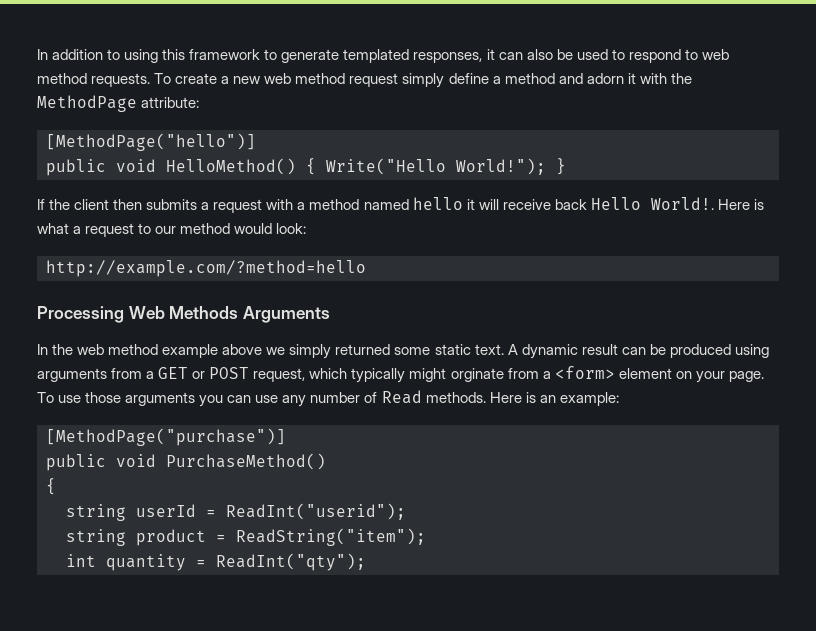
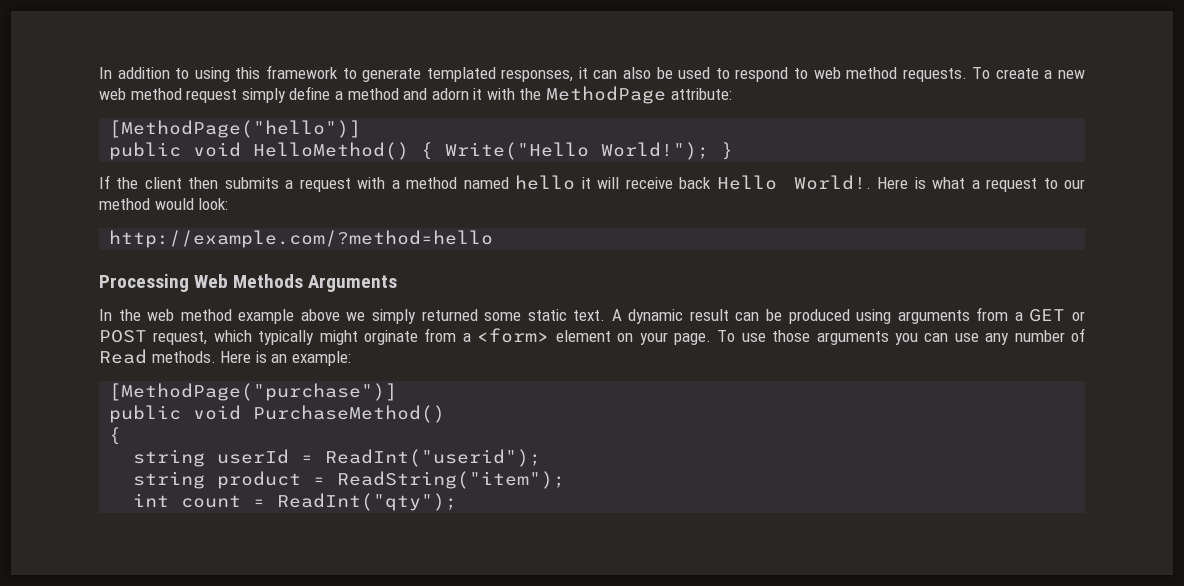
- int quantity = ReadInt("qty");
+ int count = ReadInt("qty");

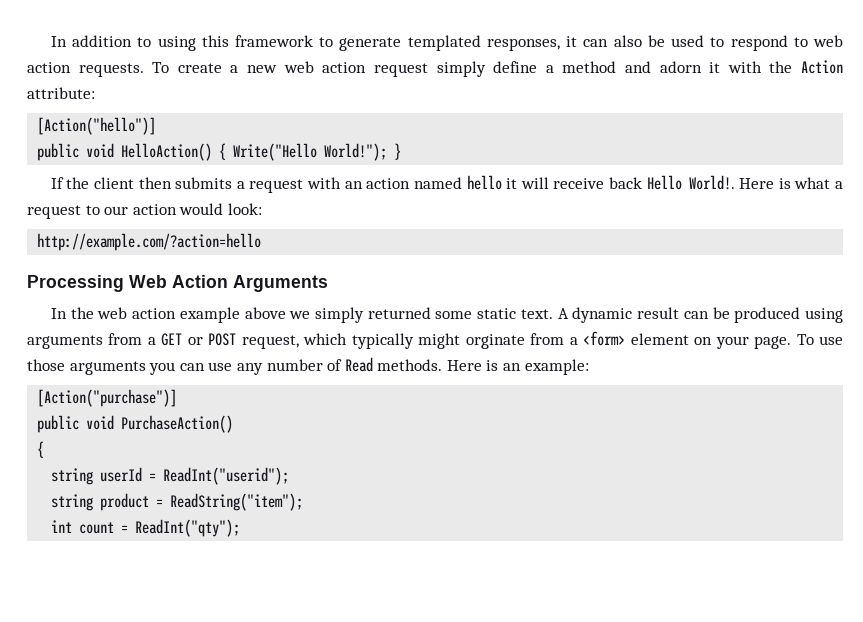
- In addition to using this framework to generate templated responses, it can also be used to respond to web method requests.
+ In addition to using this framework to generate templated responses, it can also be used to respond to web action requests.
- To create a new web method request simply define a method and adorn it with the MethodPage attribute:
+ To create a new web action request simply define a method and adorn it with the Action attribute:
- [MethodPage("hello")]
- public void HelloMethod() { Write("Hello World!"); }
+ [Action("hello")]
+ public void HelloAction() { Write("Hello World!"); }
- If the client then submits a request with a method named hello it will receive back Hello World!.
+ If the client then submits a request with an action named hello it will receive back Hello World!.
- Here is what a request to our method would look:
+ Here is what a request to our action would look:
- http://example.com/?method=hello
+ http://example.com/?action=hello
- Processing Web Methods Arguments
+ Processing Web Action Arguments
- In the web method example above we simply returned some static text.
+ In the web action example above we simply returned some static text.
- [MethodPage("purchase")]
- public void PurchaseMethod()
+ [Action("purchase")]
+ public void PurchaseAction()

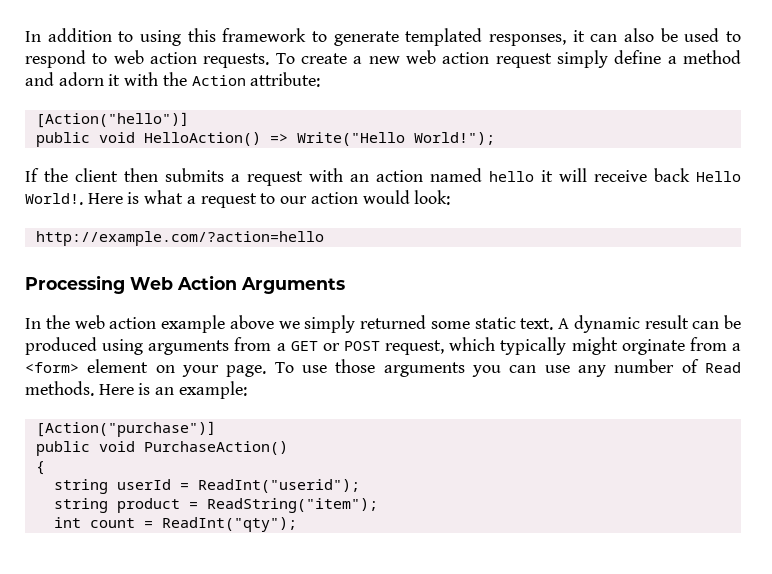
- public void HelloAction() { Write("Hello World!"); }
+ public void HelloAction() => Write("Hello World!");

